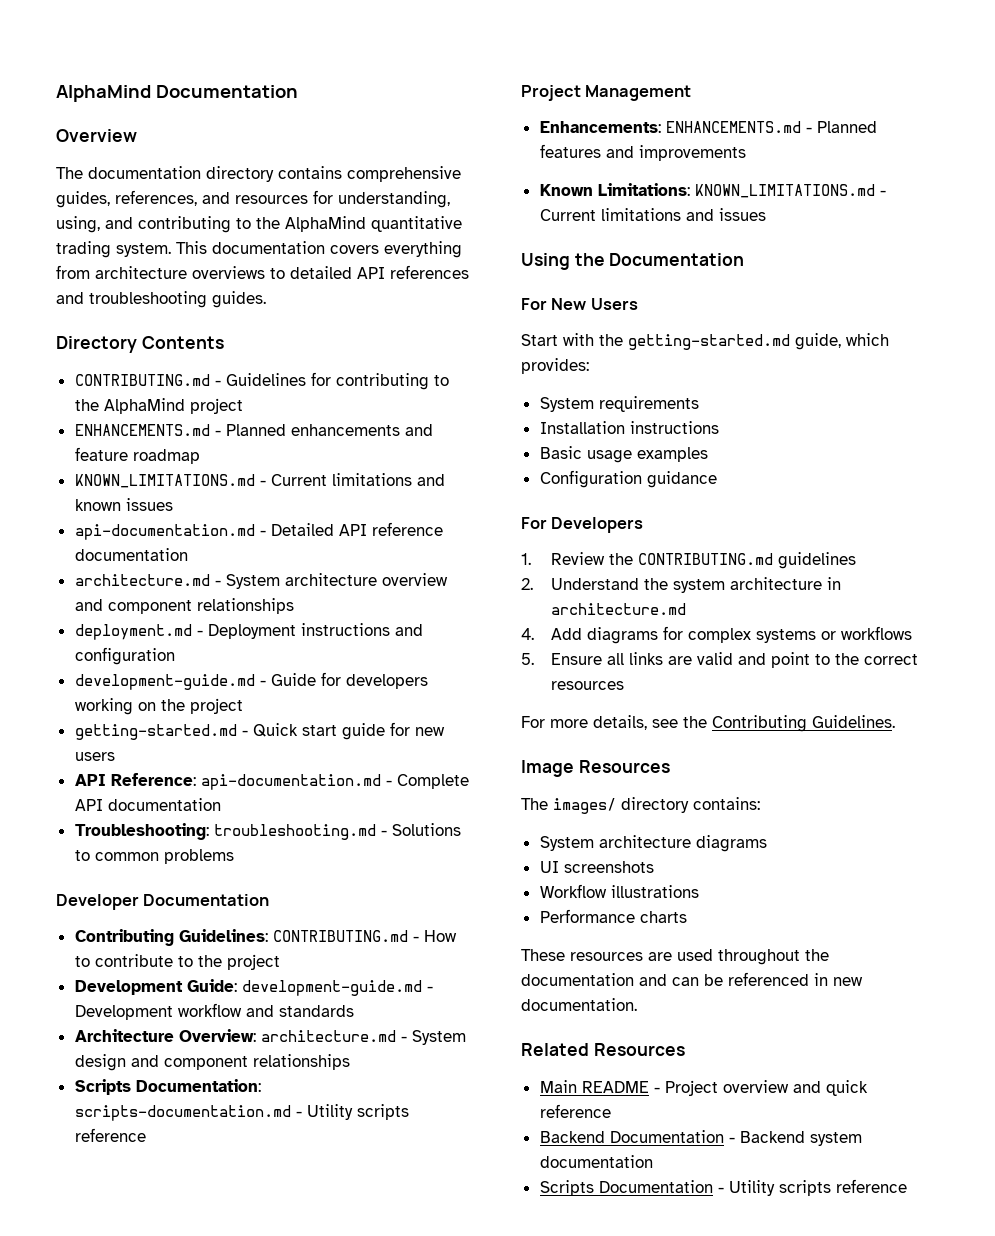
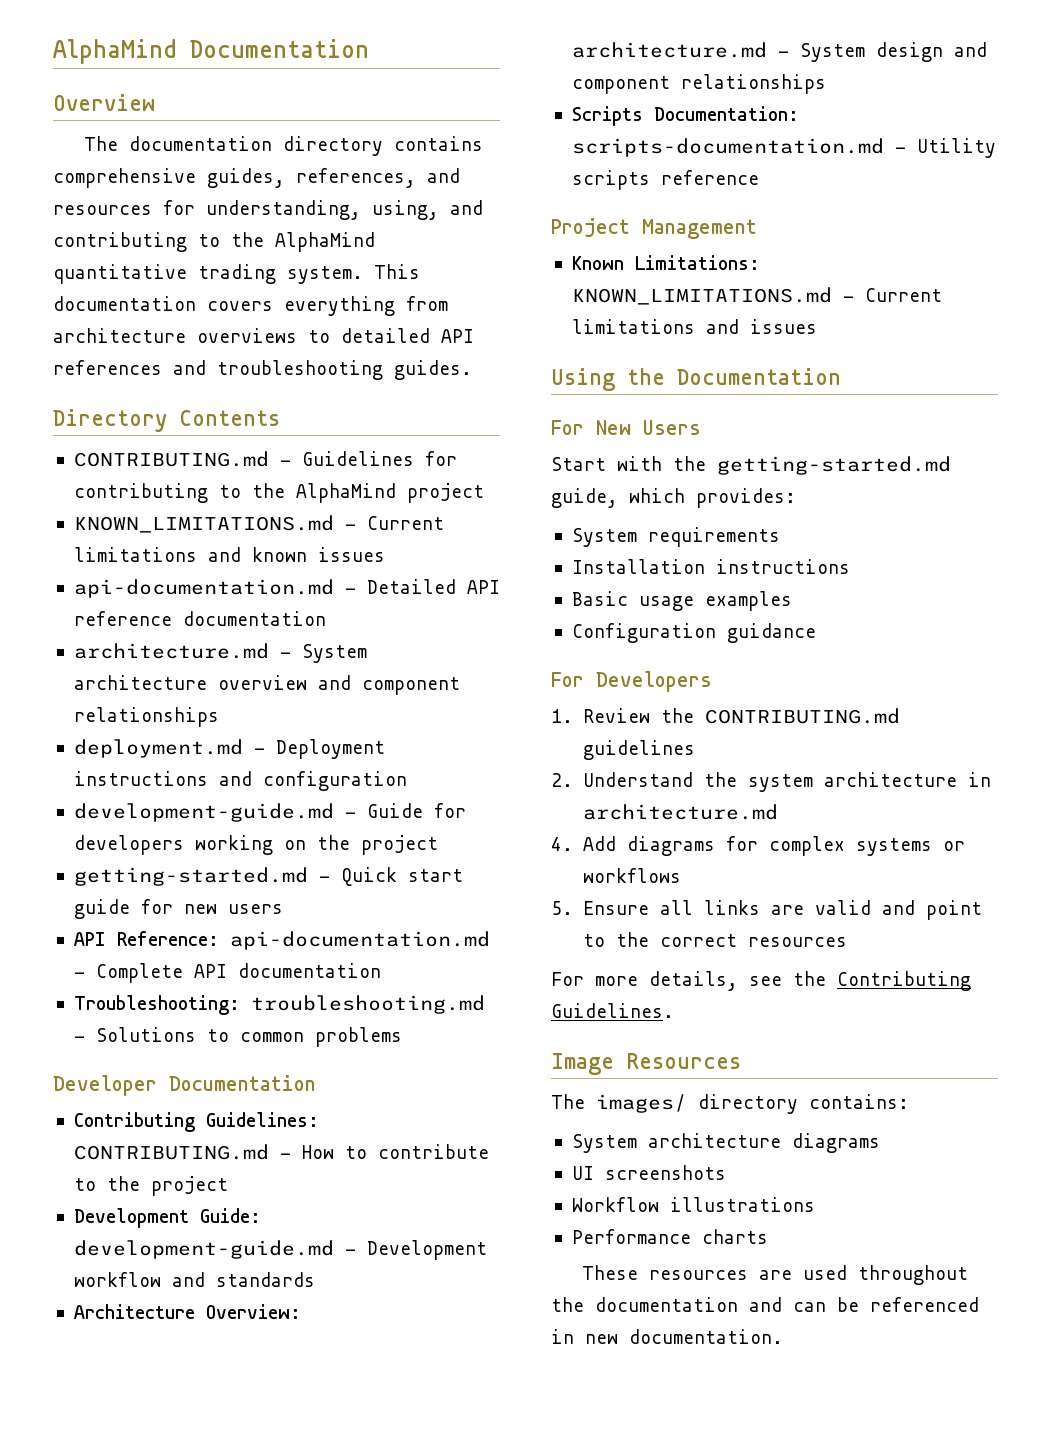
- ENHANCEMENTS.md - Planned enhancements and feature roadmap
- Enhancements: ENHANCEMENTS.md - Planned features and improvements
- Related Resources
- Main README - Project overview and quick reference
- Backend Documentation - Backend system documentation
- Scripts Documentation - Utility scripts reference

